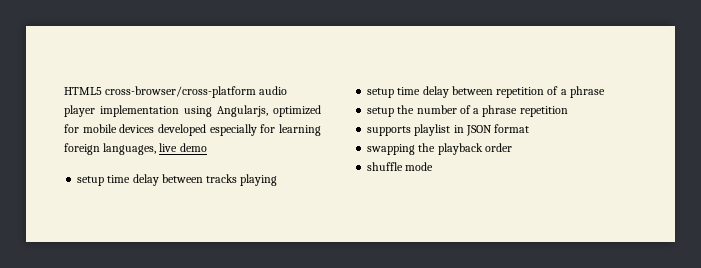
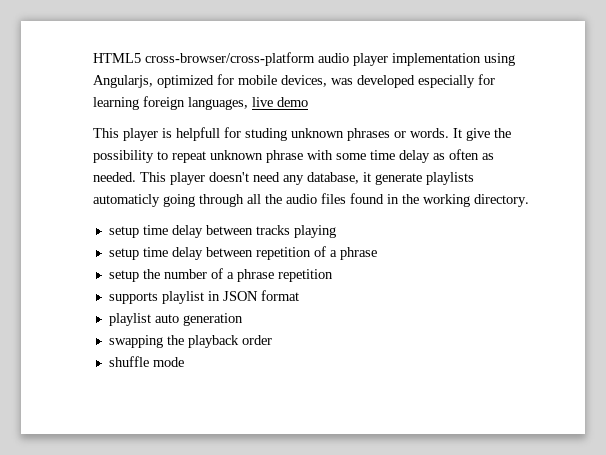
- HTML5 cross-browser/cross-platform audio player implementation using Angularjs, optimized for mobile devices developed especially for learning foreign languages, live demo
+ HTML5 cross-browser/cross-platform audio player implementation using Angularjs, optimized for mobile devices, was developed especially for learning foreign languages, live demo
+ This player is helpfull for studing unknown phrases or words. It give the possibility to repeat unknown phrase with some time delay as often as needed. This player doesn't need any database, it generate playlists automaticly going through all the audio files found in the working directory.
+ playlist auto generation

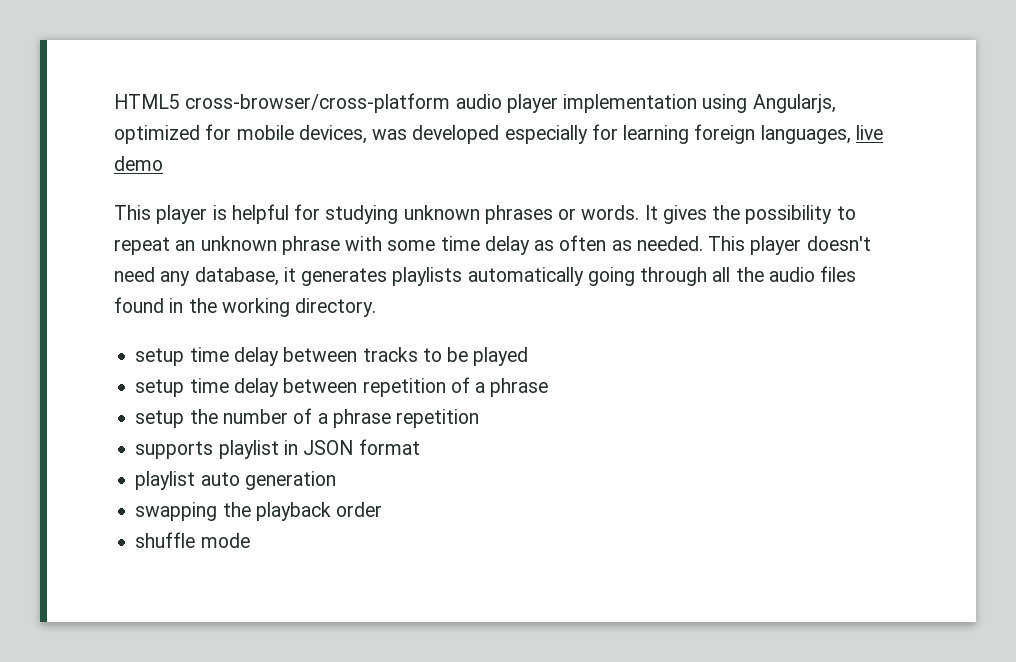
- This player is helpfull for studing unknown phrases or words.
+ This player is helpful for studying unknown phrases or words.
- It give the possibility to repeat unknown phrase with some time delay as often as needed.
+ It gives the possibility to repeat an unknown phrase with some time delay as often as needed.
- This player doesn't need any database, it generate playlists automaticly going through all the audio files found in the working directory.
+ This player doesn't need any database, it generates playlists automatically going through all the audio files found in the working directory.
- setup time delay between tracks playing
+ setup time delay between tracks to be played

